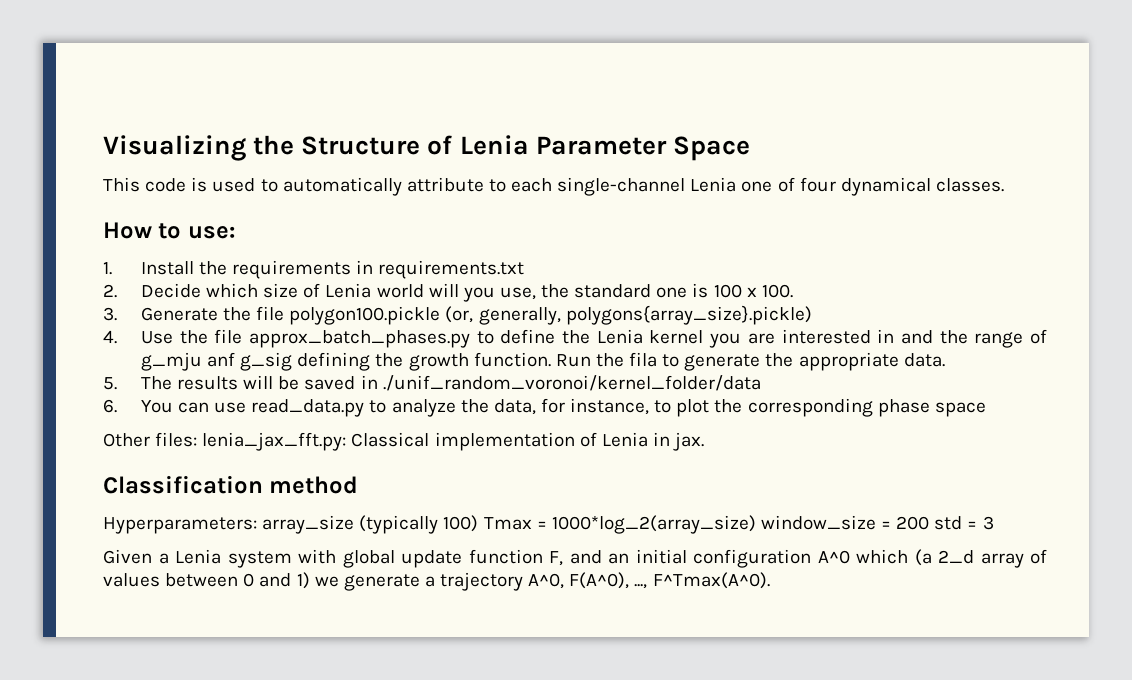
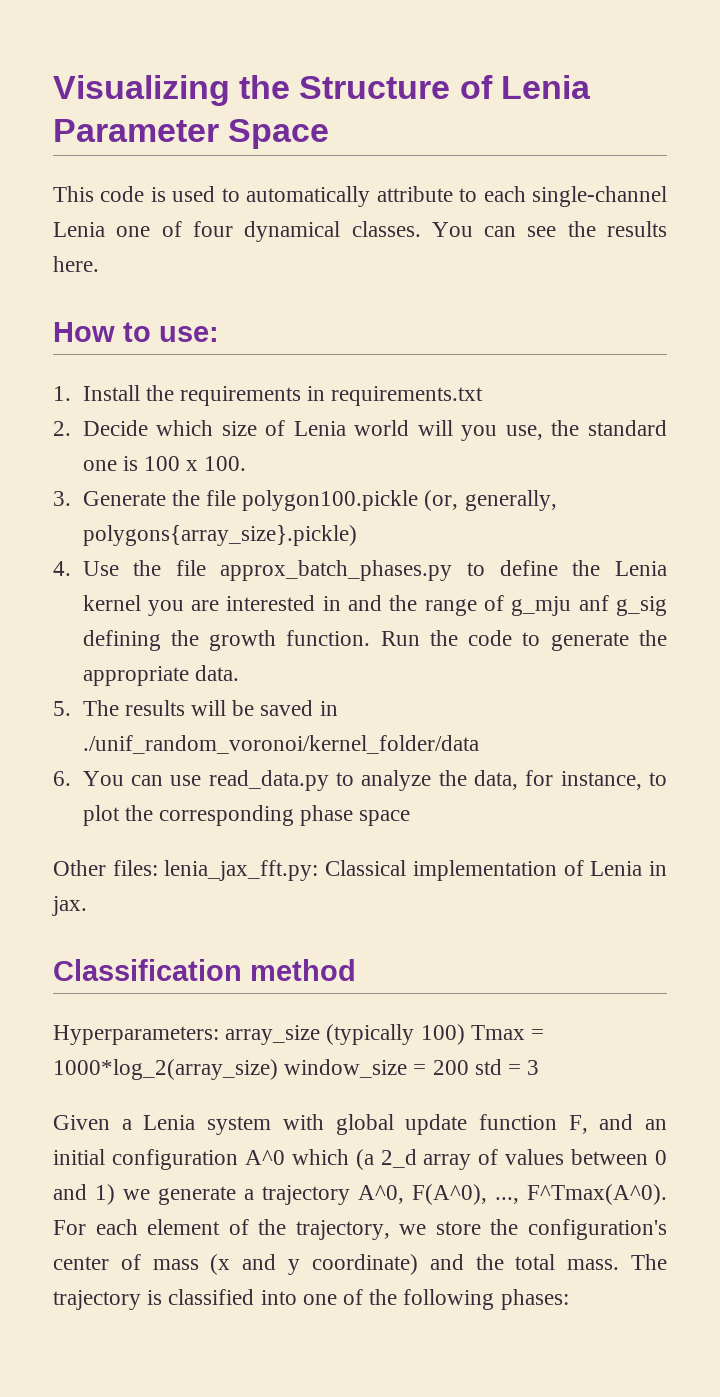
+ You can see the results here.
- Run the fila to generate the appropriate data.
+ Run the code to generate the appropriate data.
+ For each element of the trajectory, we store the configuration's center of mass (x and y coordinate) and the total mass. The trajectory is classified into one of the following phases:

